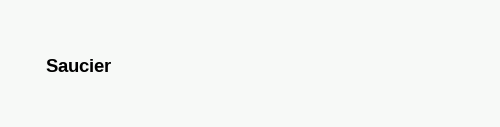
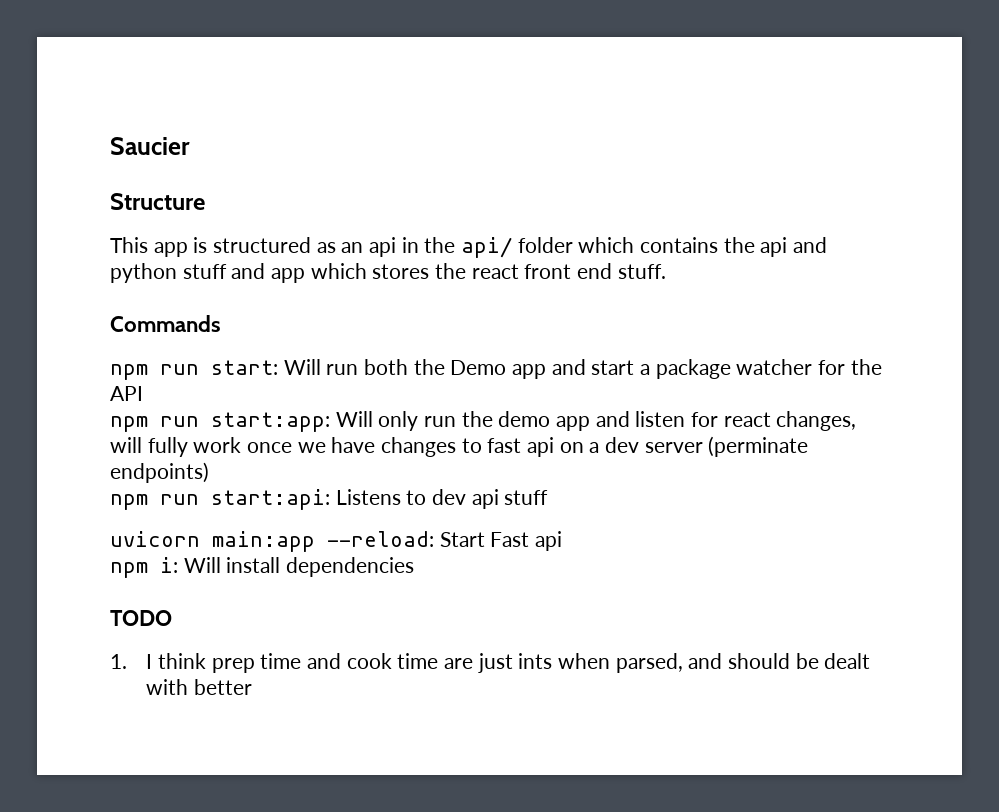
+ Structure
+ This app is structured as an api in the api/ folder which contains the api and python stuff and app which stores the react front end stuff.
+ Commands
+ npm run start: Will run both the Demo app and start a package watcher for the API
+ npm run start:app: Will only run the demo app and listen for react changes, will fully work once we have changes to fast api on a dev server (perminate endpoints)
+ npm run start:api: Listens to dev api stuff
+ uvicorn main:app --reload: Start Fast api
+ npm i: Will install dependencies
+ TODO
+ 1. I think prep time and cook time are just ints when parsed, and should be dealt with better

